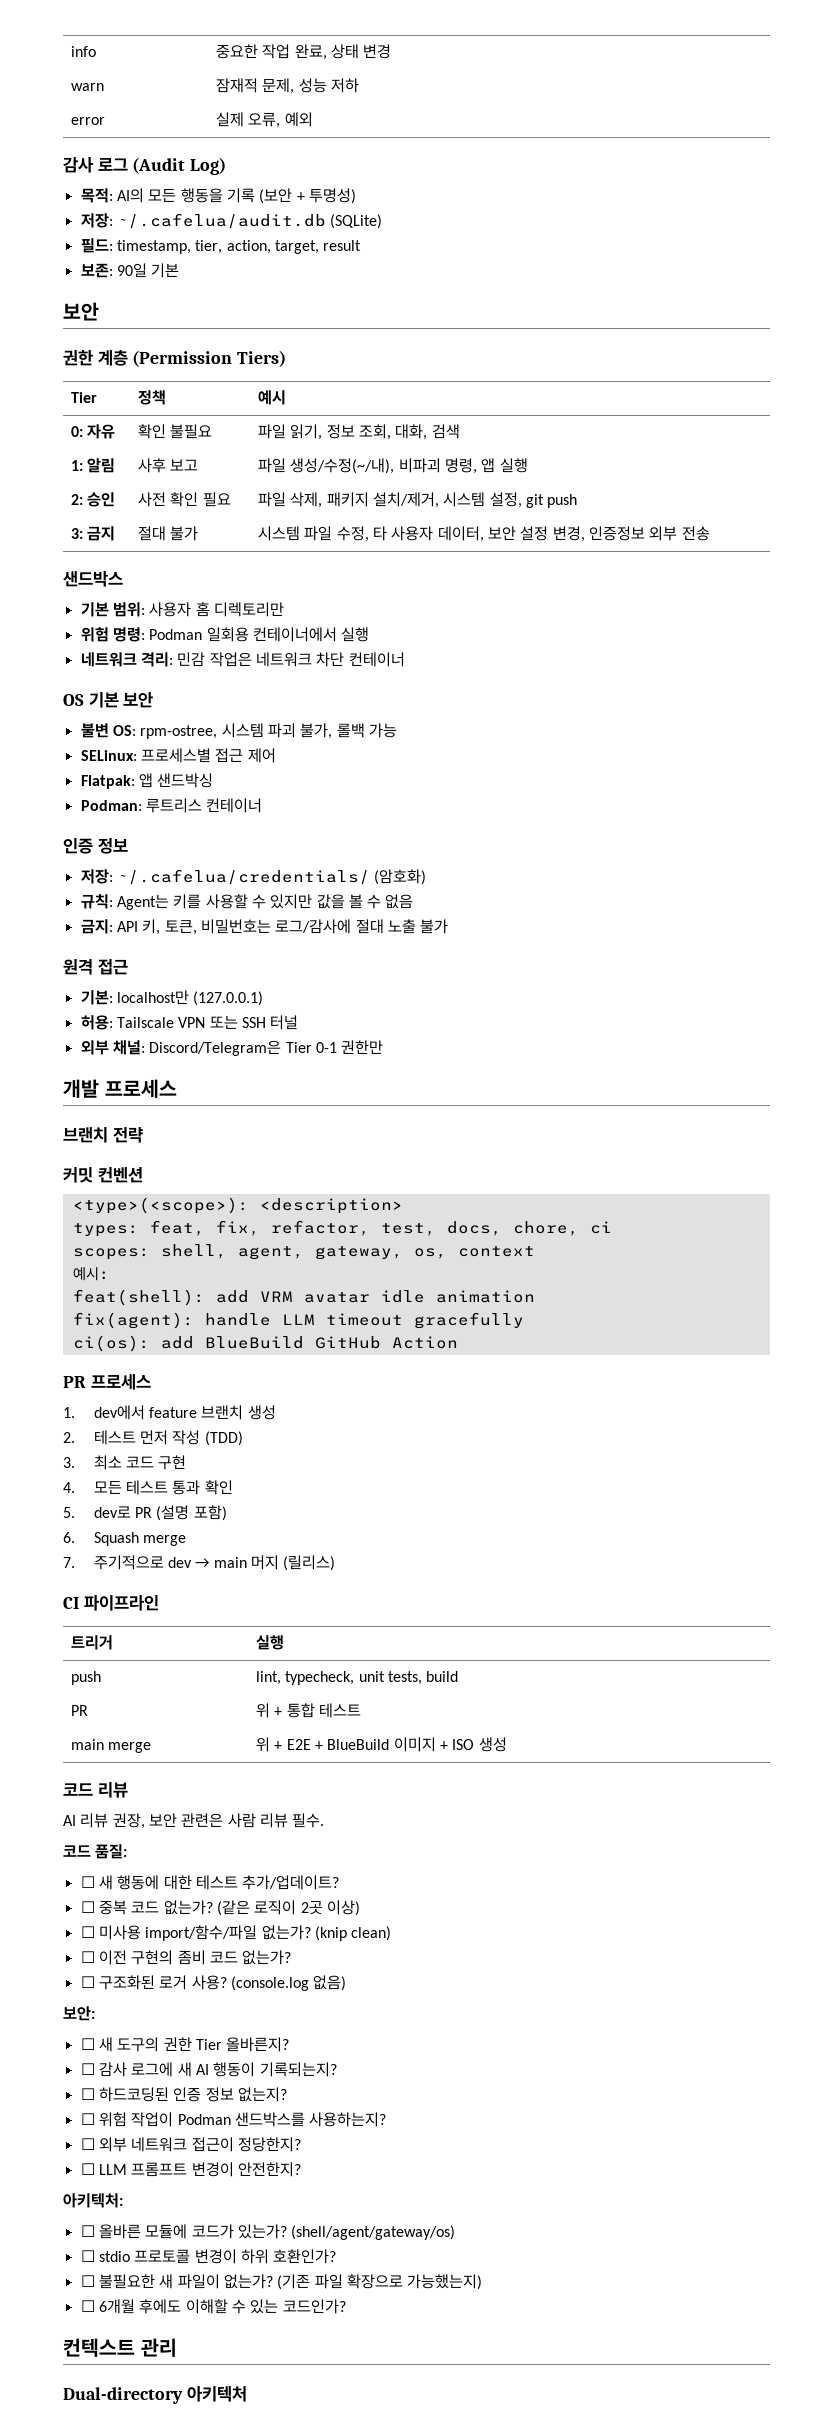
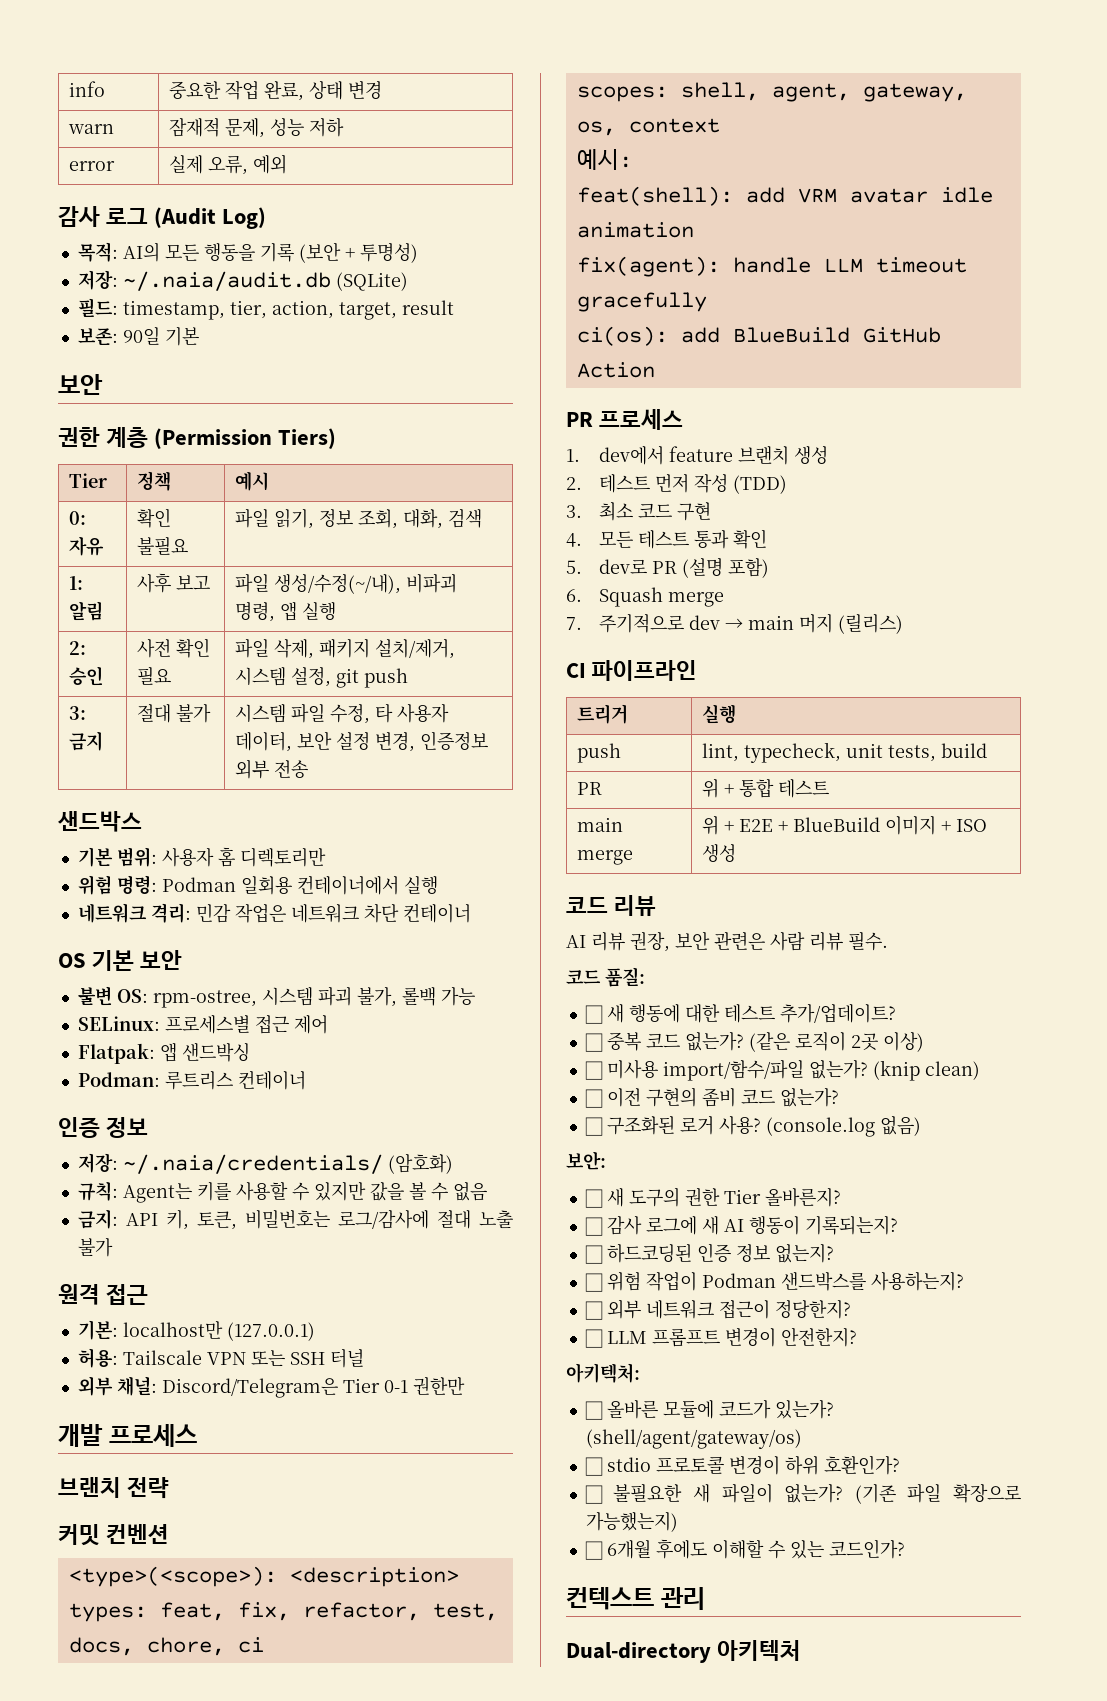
- 저장: ~/.cafelua/audit.db (SQLite)
+ 저장: ~/.naia/audit.db (SQLite)
- 저장: ~/.cafelua/credentials/ (암호화)
+ 저장: ~/.naia/credentials/ (암호화)

